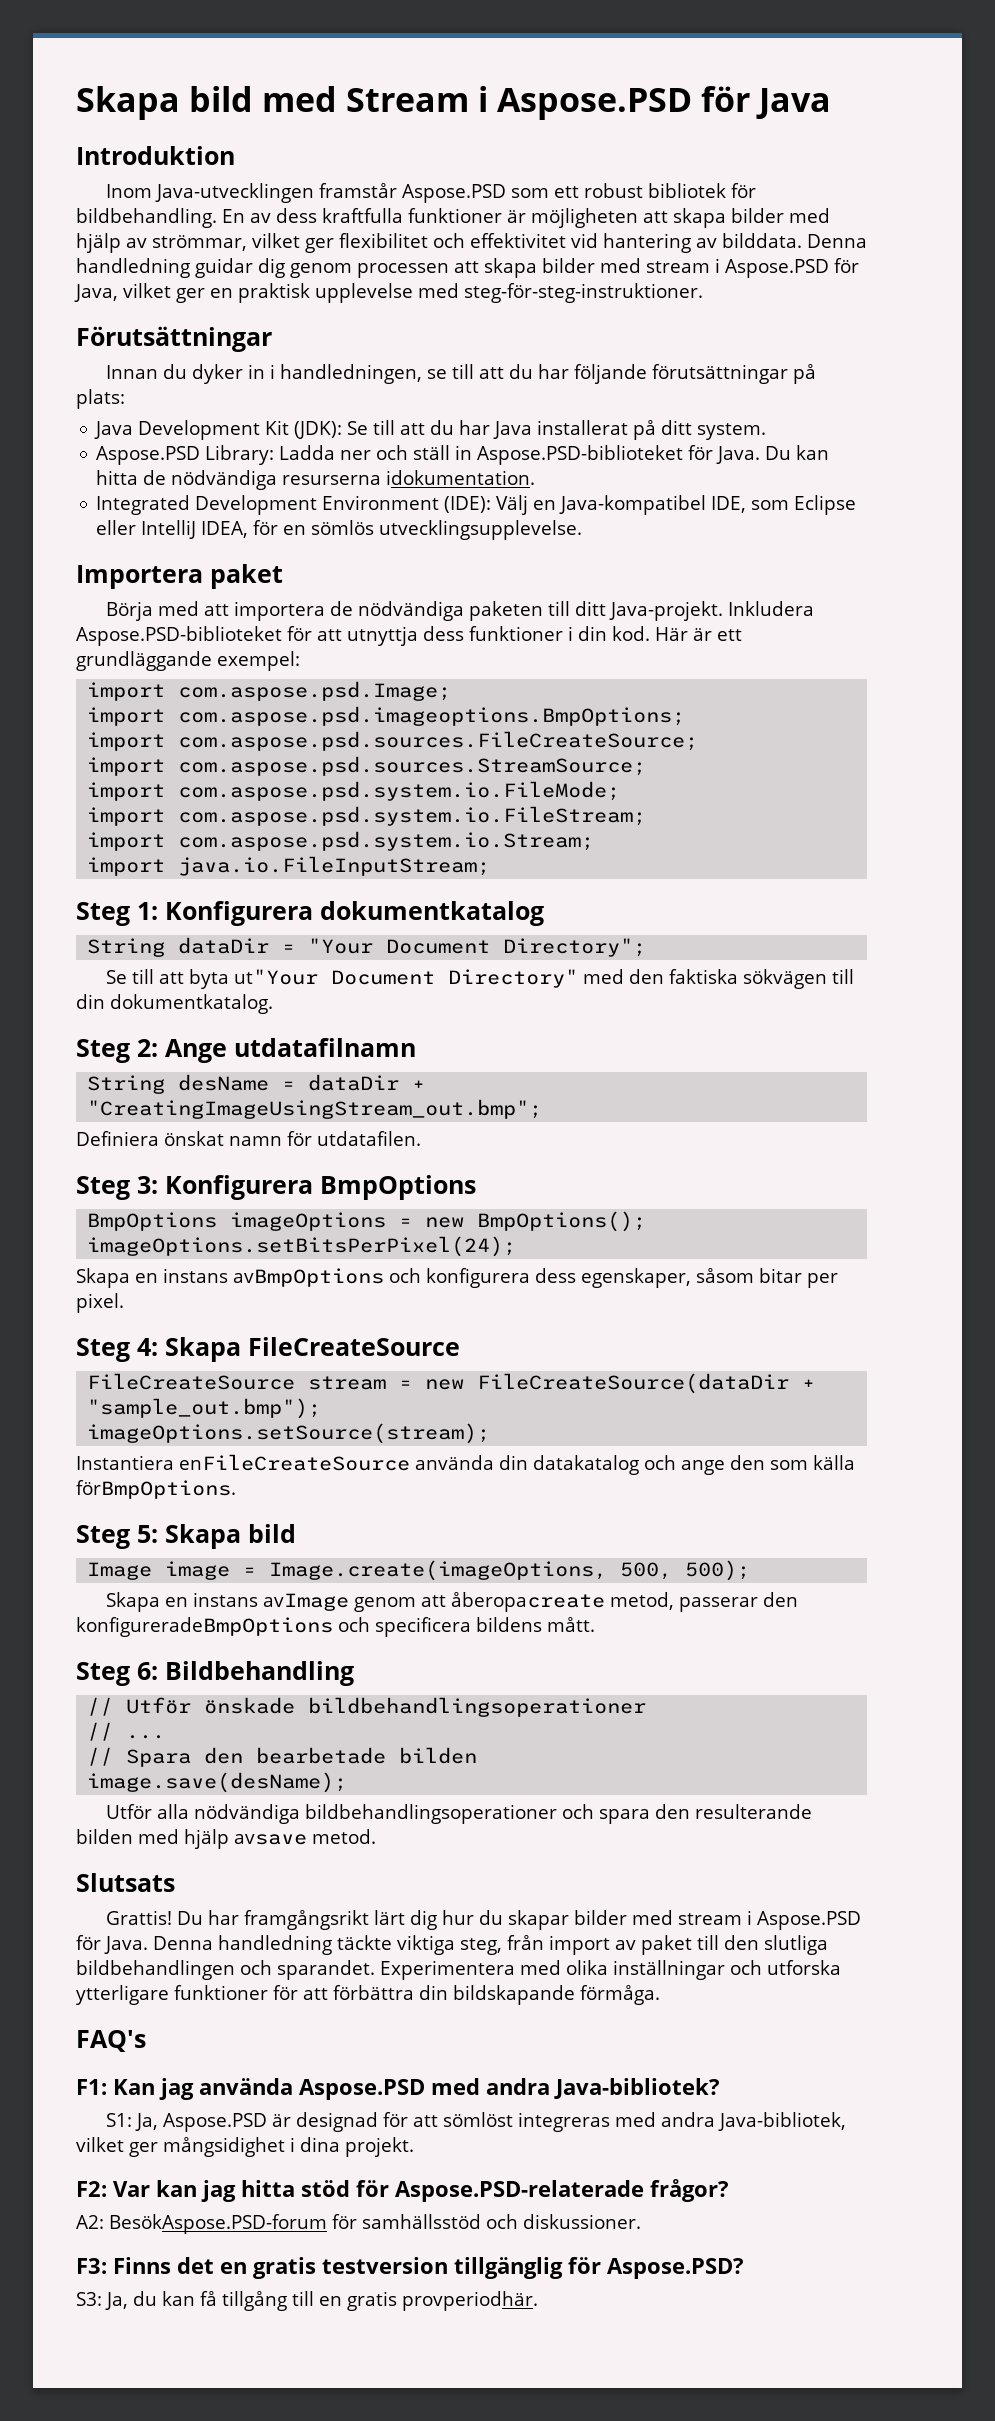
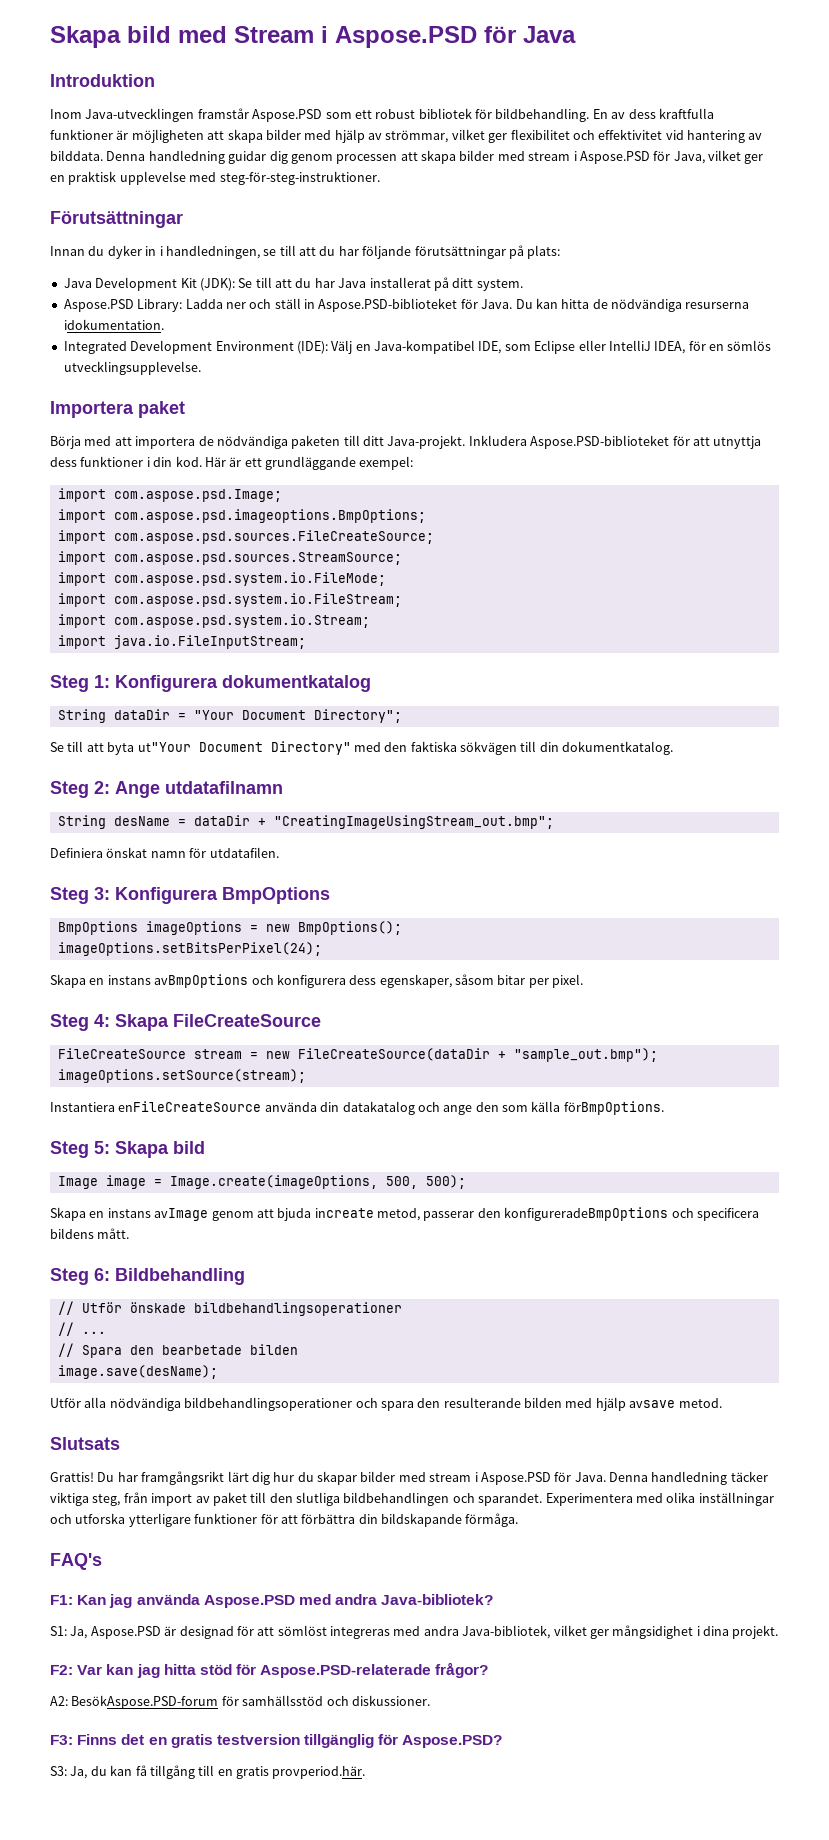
- Skapa en instans avImage genom att åberopacreate metod, passerar den konfigureradeBmpOptions och specificera bildens mått.
+ Skapa en instans avImage genom att bjuda increate metod, passerar den konfigureradeBmpOptions och specificera bildens mått.
- Denna handledning täckte viktiga steg, från import av paket till den slutliga bildbehandlingen och sparandet.
+ Denna handledning täcker viktiga steg, från import av paket till den slutliga bildbehandlingen och sparandet.
- S3: Ja, du kan få tillgång till en gratis provperiodhär.
+ S3: Ja, du kan få tillgång till en gratis provperiod.här.

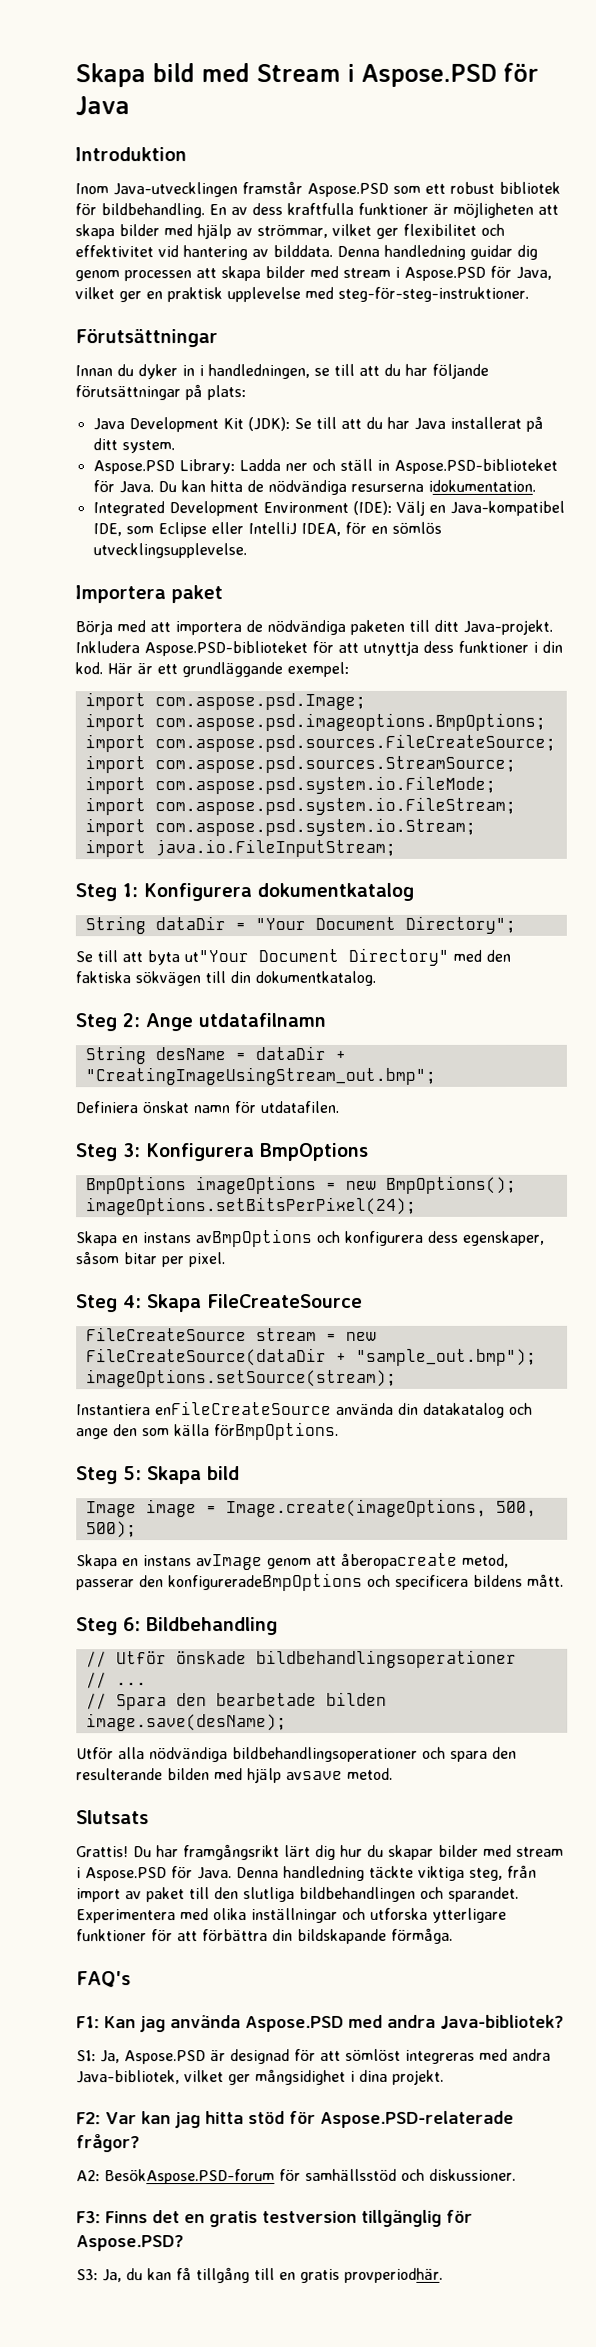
- Skapa en instans avImage genom att bjuda increate metod, passerar den konfigureradeBmpOptions och specificera bildens mått.
+ Skapa en instans avImage genom att åberopacreate metod, passerar den konfigureradeBmpOptions och specificera bildens mått.
- Denna handledning täcker viktiga steg, från import av paket till den slutliga bildbehandlingen och sparandet.
+ Denna handledning täckte viktiga steg, från import av paket till den slutliga bildbehandlingen och sparandet.
- S3: Ja, du kan få tillgång till en gratis provperiod.här.
+ S3: Ja, du kan få tillgång till en gratis provperiodhär.

